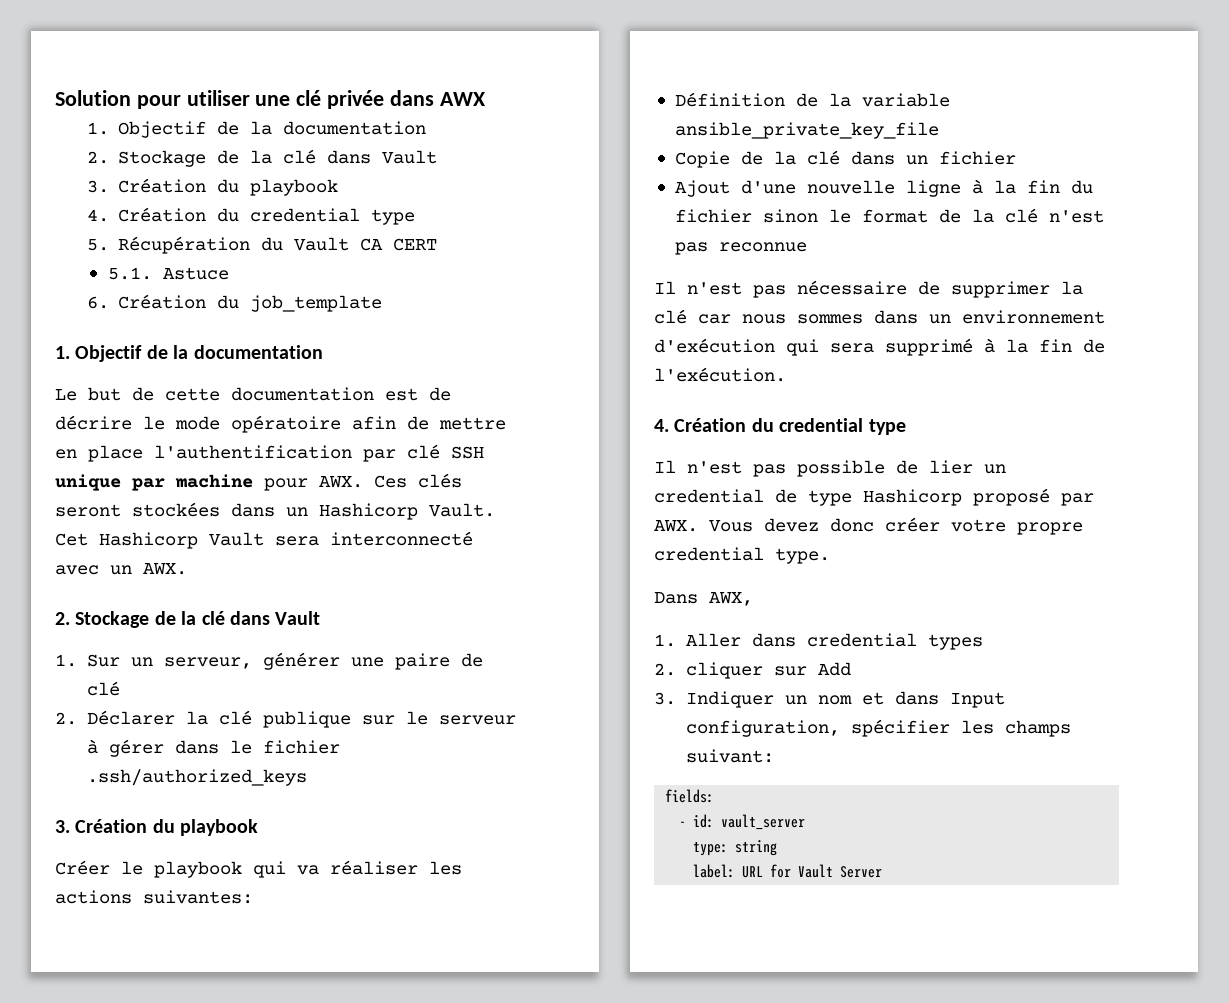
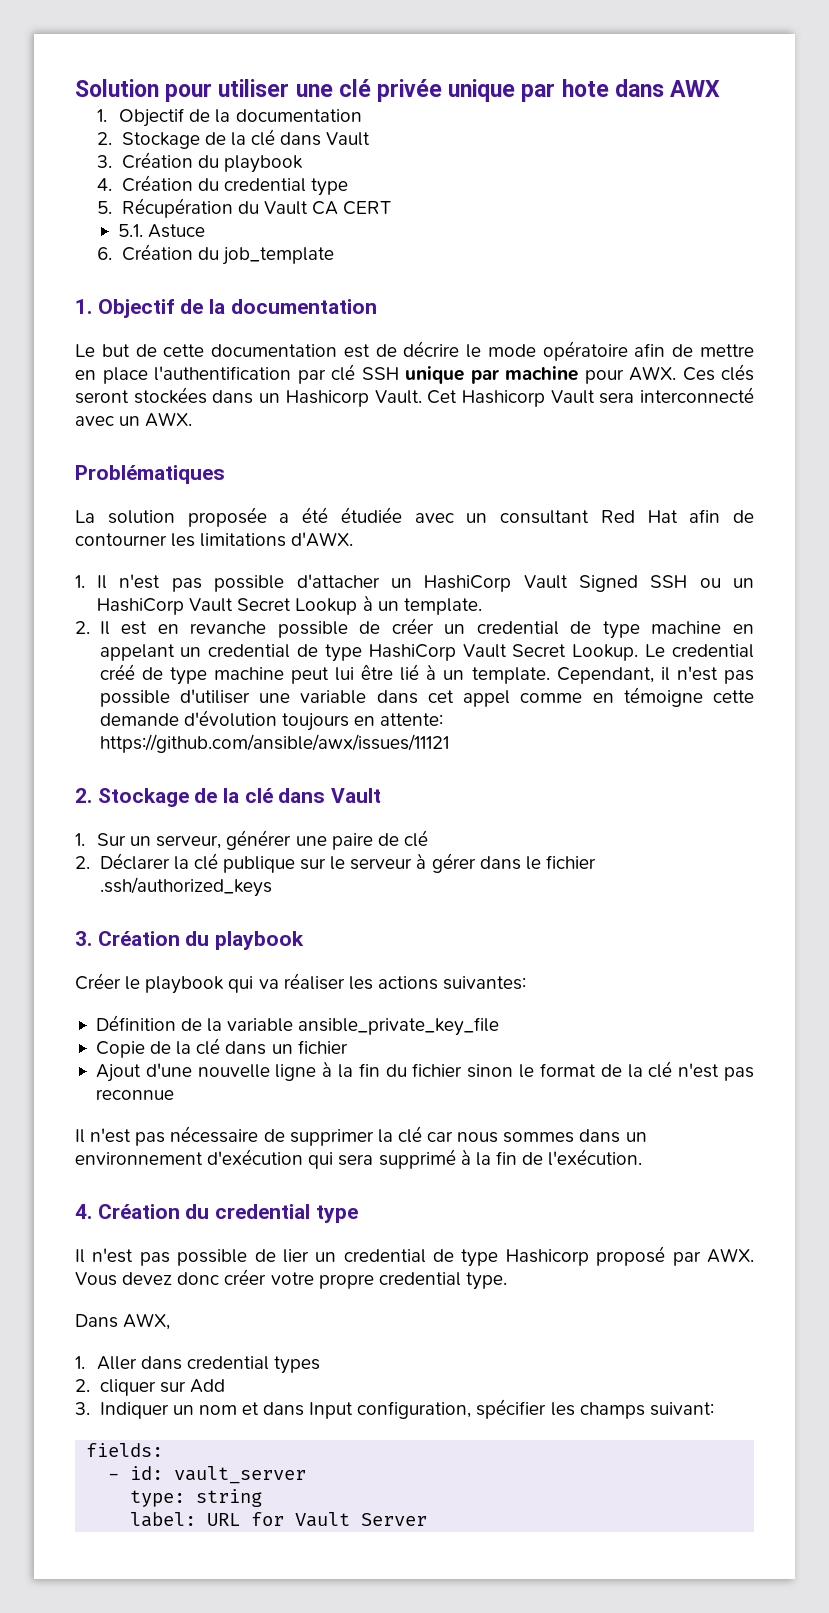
- Solution pour utiliser une clé privée dans AWX
+ Solution pour utiliser une clé privée unique par hote dans AWX
+ Problématiques
+ La solution proposée a été étudiée avec un consultant Red Hat afin de contourner les limitations d'AWX.
+ 1. Il n'est pas possible d'attacher un HashiCorp Vault Signed SSH ou un HashiCorp Vault Secret Lookup à un template.
+ 2. Il est en revanche possible de créer un credential de type machine en appelant un credential de type HashiCorp Vault Secret Lookup. Le credential créé de type machine peut lui être lié à un template. Cependant, il n'est pas possible d'utiliser une variable dans cet appel comme en témoigne cette demande d'évolution toujours en attente: https://github.com/ansible/awx/issues/11121

